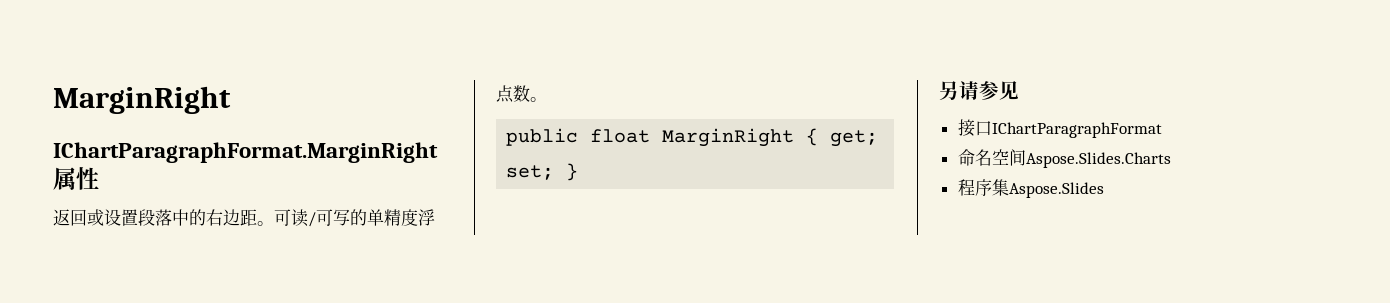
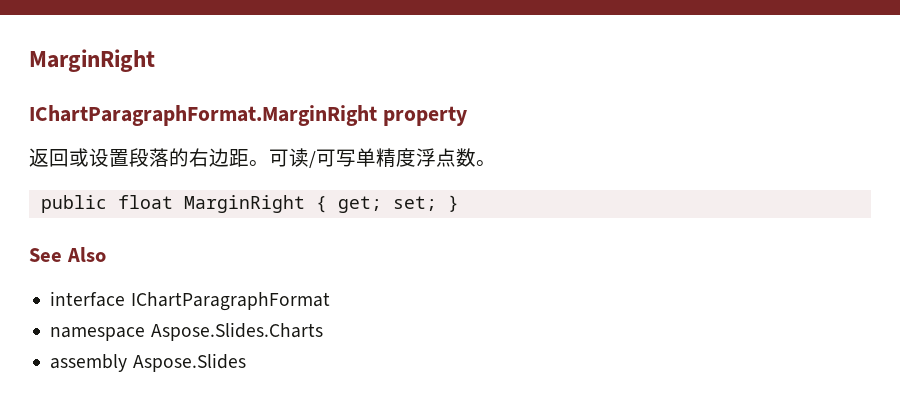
- IChartParagraphFormat.MarginRight属性
+ IChartParagraphFormat.MarginRight property
- 返回或设置段落中的右边距。
+ 返回或设置段落的右边距。
- 可读/可写的单精度浮点数。
+ 可读/可写单精度浮点数。
- 另请参见
- 接口IChartParagraphFormat
+ See Also
+ interface IChartParagraphFormat
- 命名空间Aspose.Slides.Charts
+ namespace Aspose.Slides.Charts
- 程序集Aspose.Slides
+ assembly Aspose.Slides

